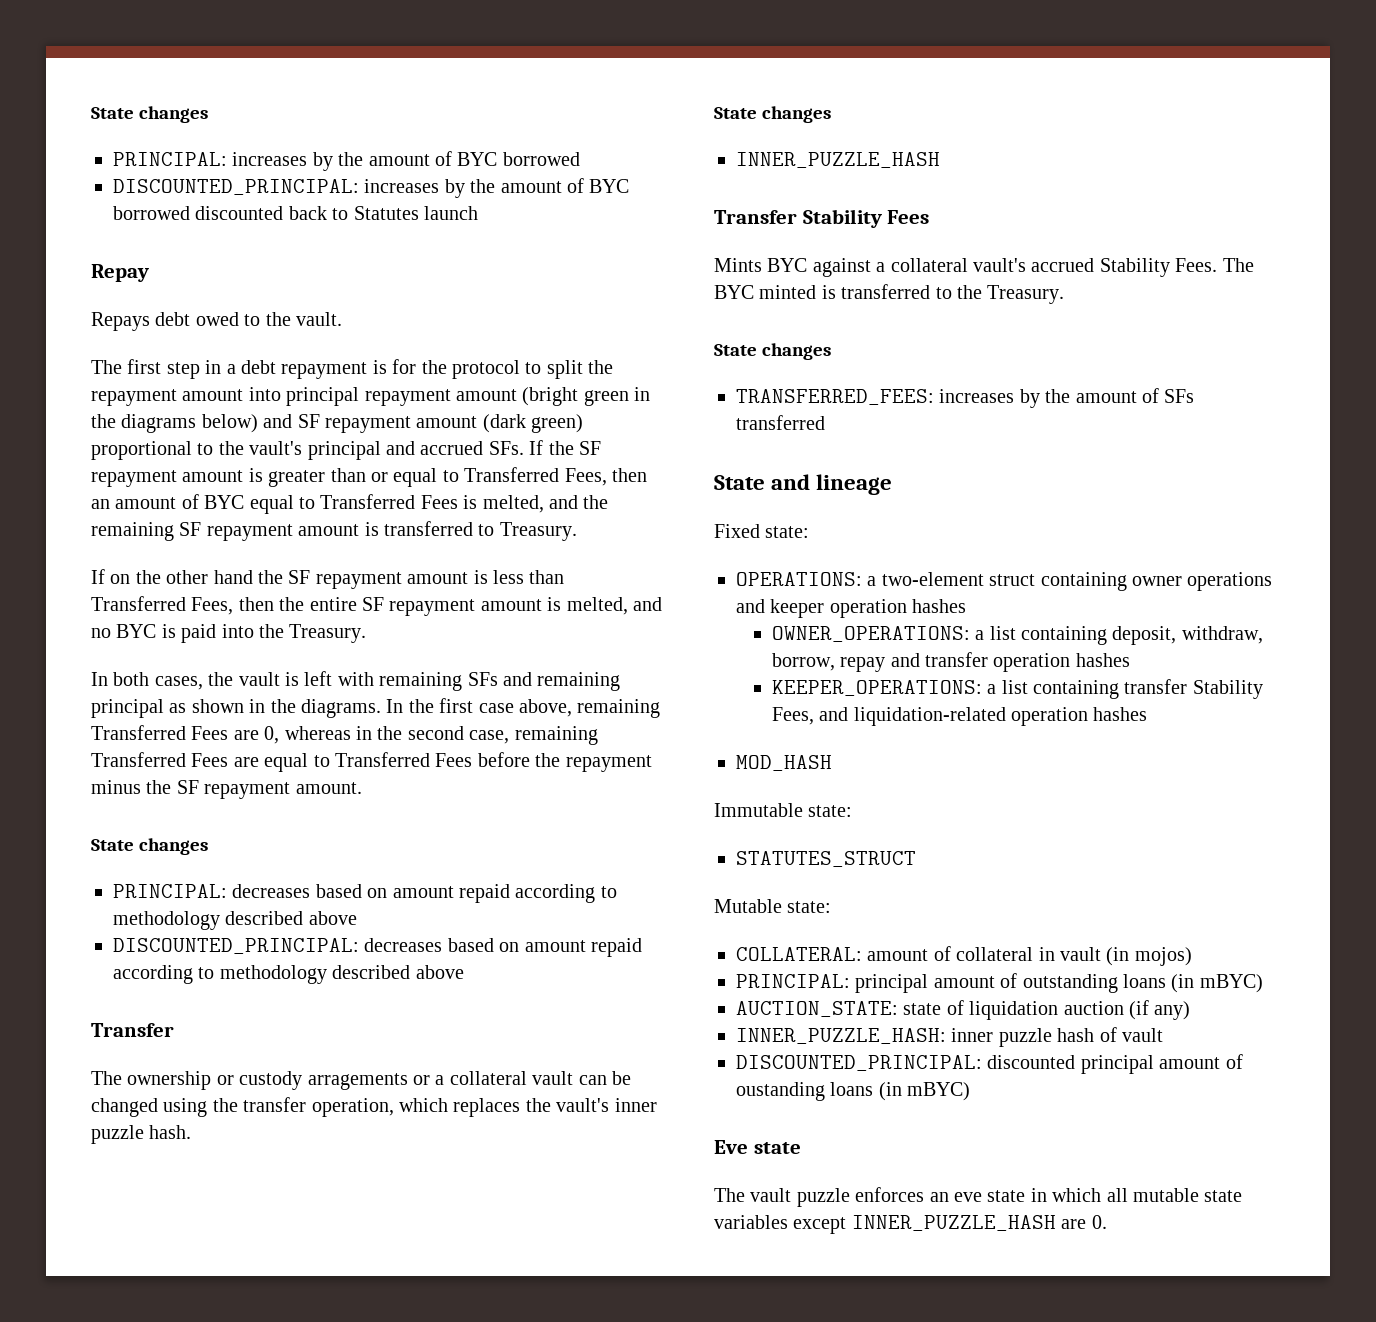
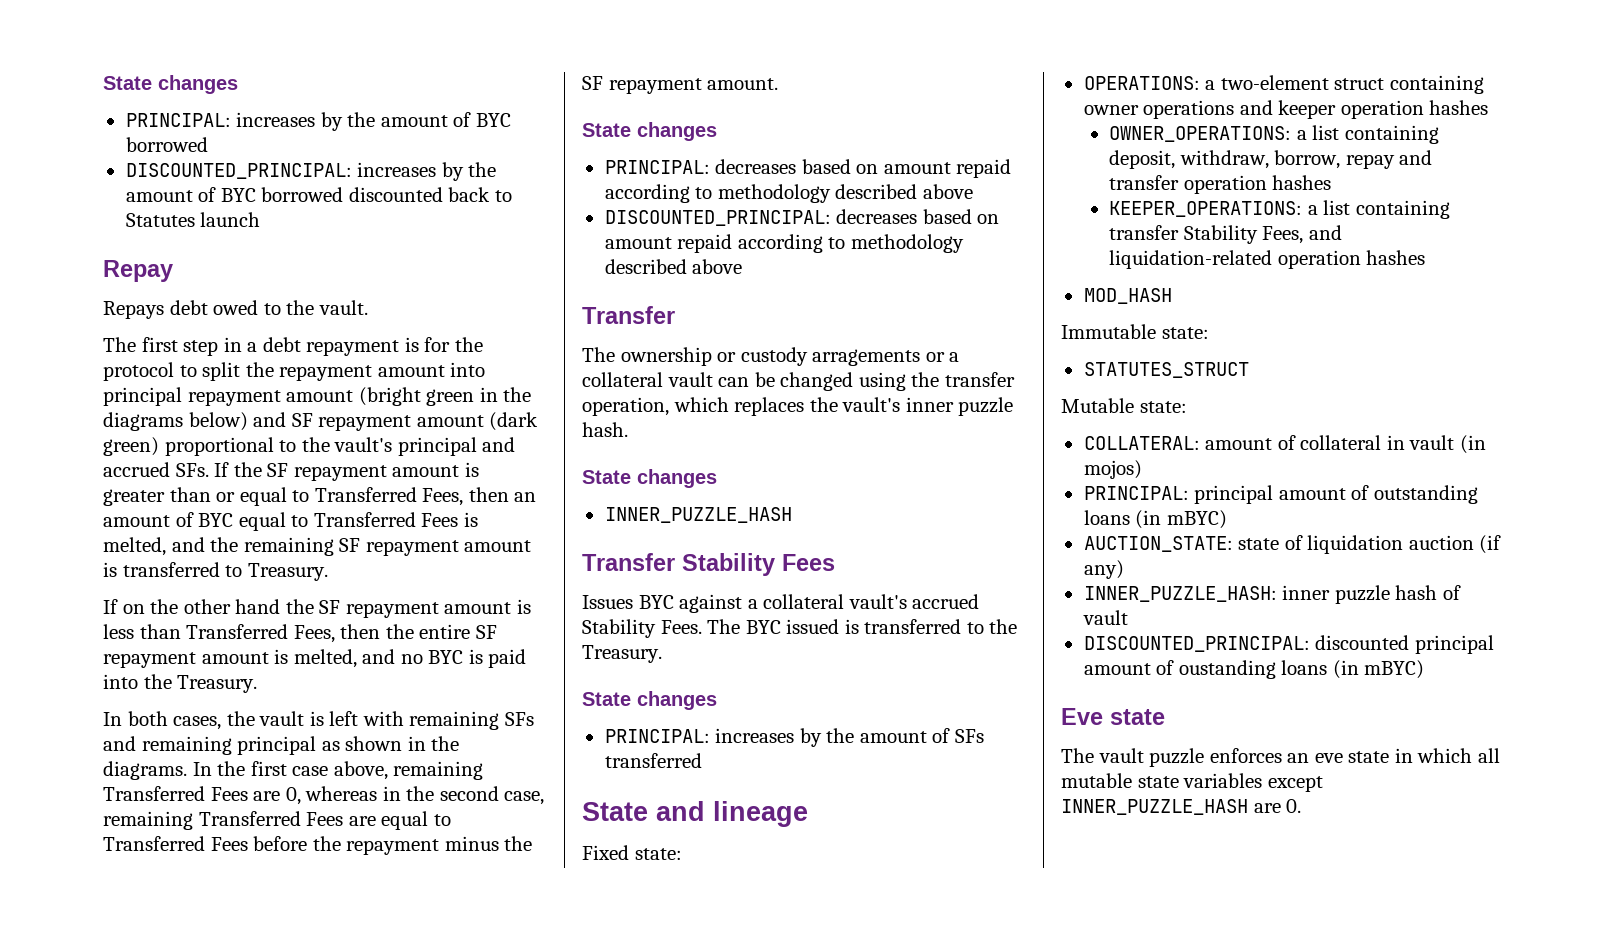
- Mints BYC against a collateral vault's accrued Stability Fees.
+ Issues BYC against a collateral vault's accrued Stability Fees.
- The BYC minted is transferred to the Treasury.
+ The BYC issued is transferred to the Treasury.
- TRANSFERRED_FEES: increases by the amount of SFs transferred
+ PRINCIPAL: increases by the amount of SFs transferred

